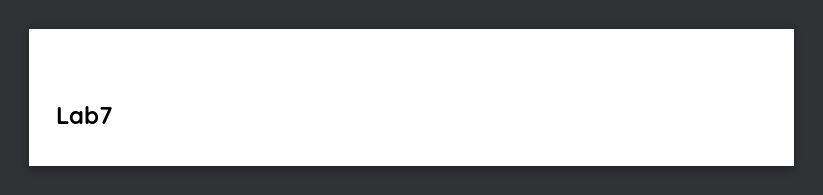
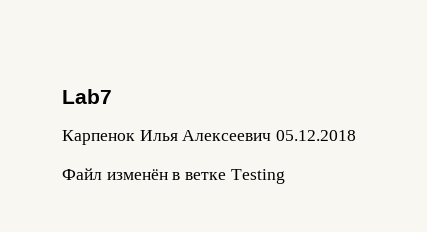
+ Карпенок Илья Алексеевич 05.12.2018
+ Файл изменён в ветке Testing

